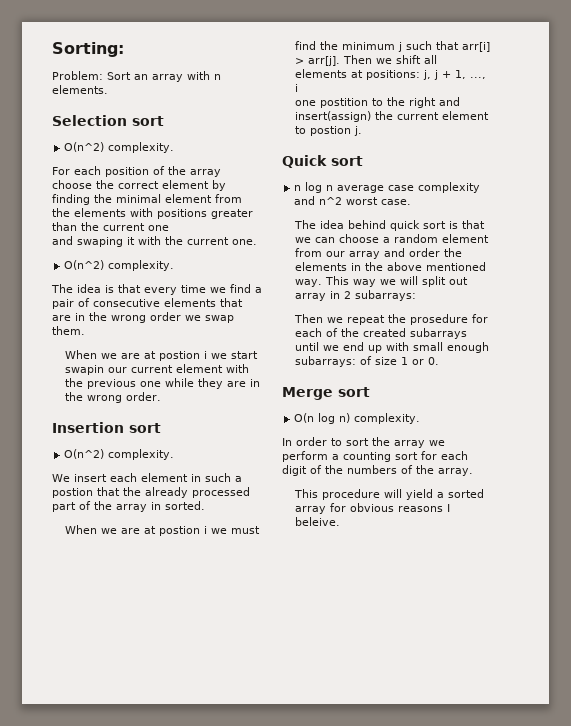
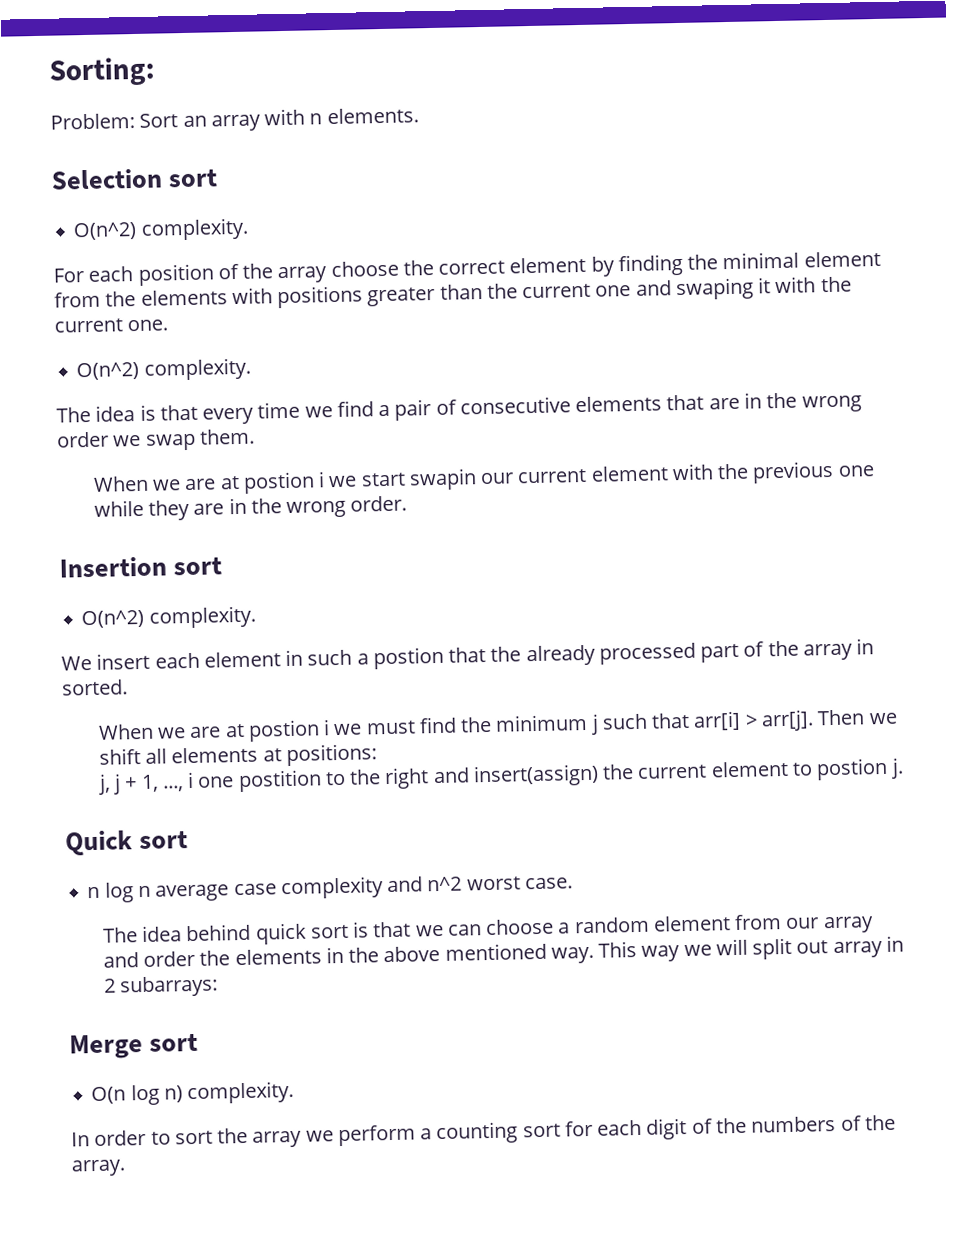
- For each position of the array choose the correct element by finding the minimal element from the elements with positions greater than the current one
- and swaping it with the current one.
+ For each position of the array choose the correct element by finding the minimal element from the elements with positions greater than the current one and swaping it with the current one.
- Then we shift all elements at positions: j, j + 1, ..., i
- one postition to the right and insert(assign) the current element to postion j.
+ Then we shift all elements at positions:
+ j, j + 1, ..., i one postition to the right and insert(assign) the current element to postion j.
- Then we repeat the prosedure for each of the created subarrays until we end up with small enough subarrays: of size 1 or 0.
- This procedure will yield a sorted array for obvious reasons I beleive.

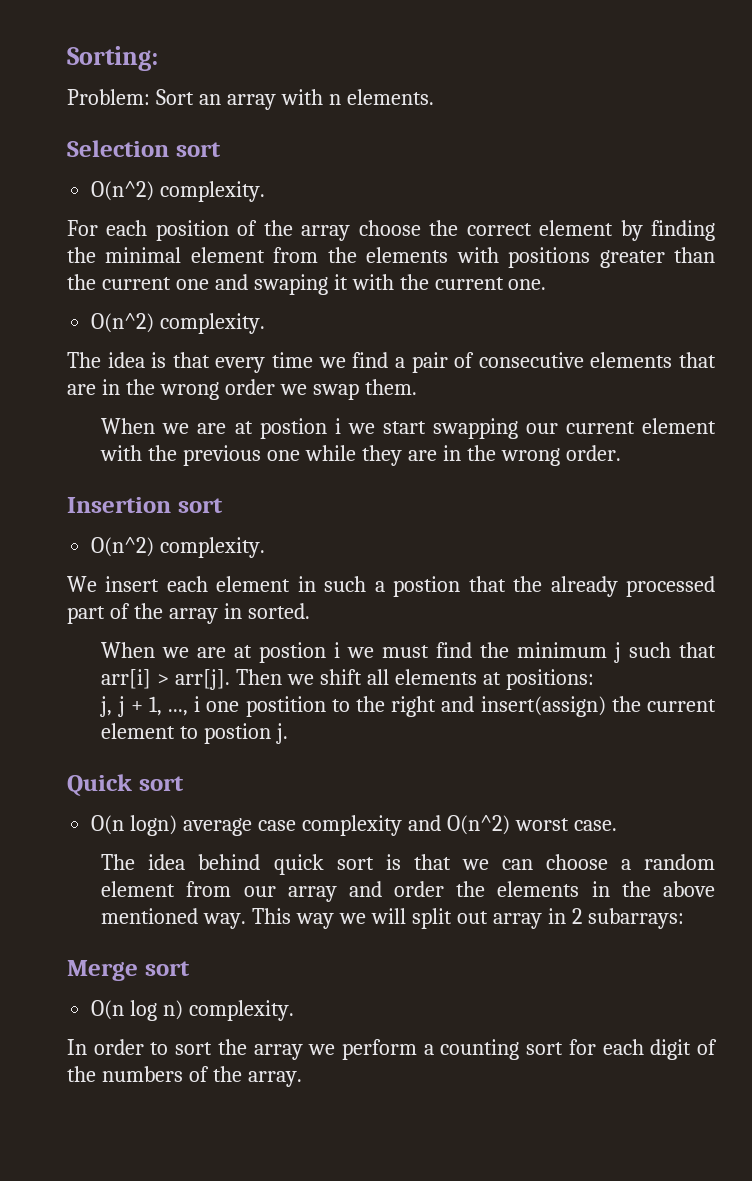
- When we are at postion i we start swapin our current element with the previous one while they are in the wrong order.
+ When we are at postion i we start swapping our current element with the previous one while they are in the wrong order.
- n log n average case complexity and n^2 worst case.
+ O(n logn) average case complexity and O(n^2) worst case.

